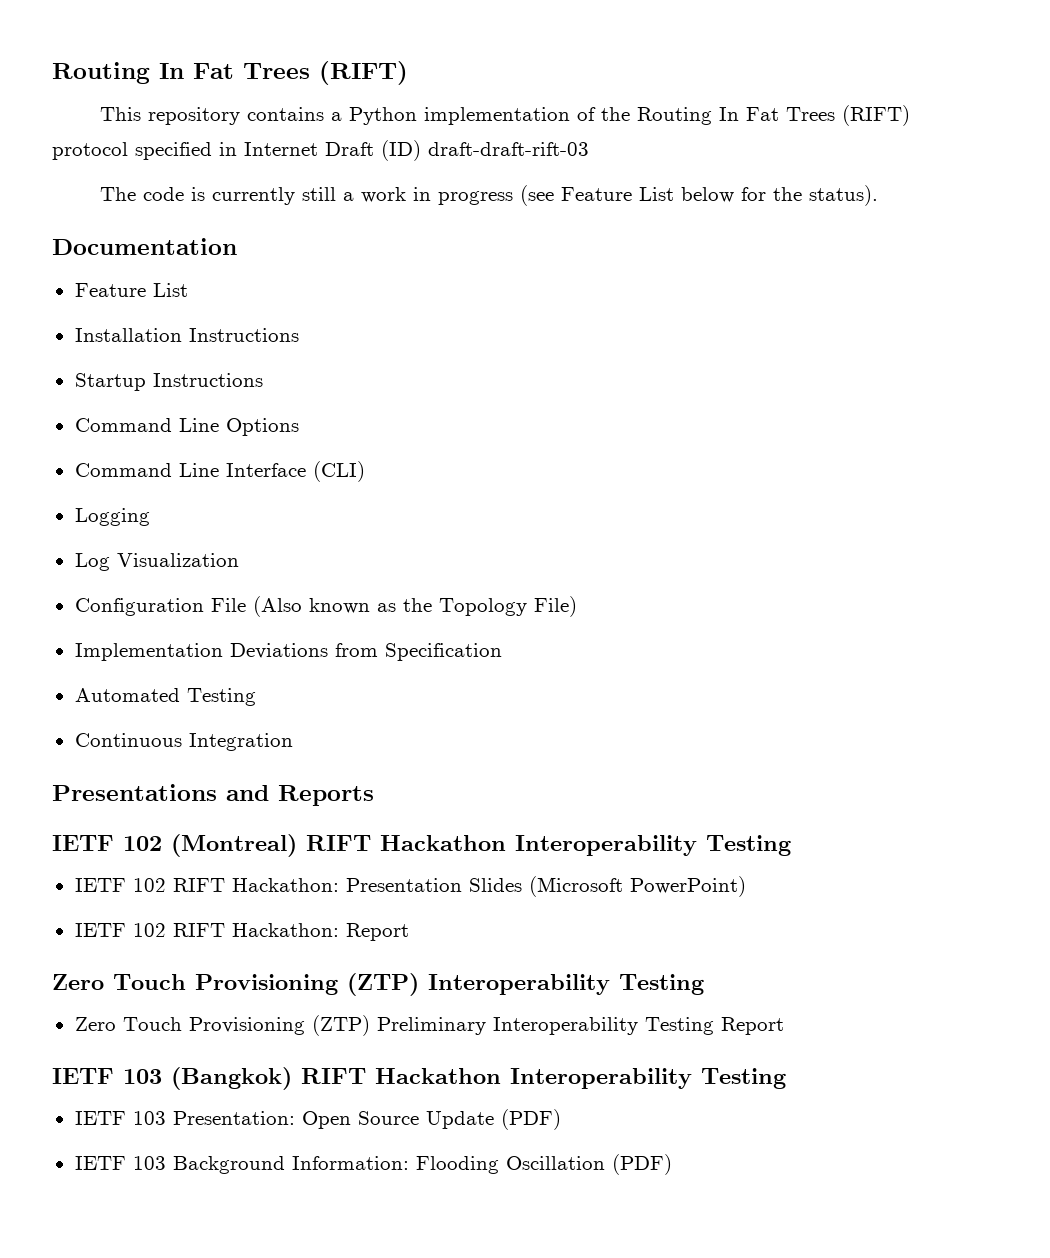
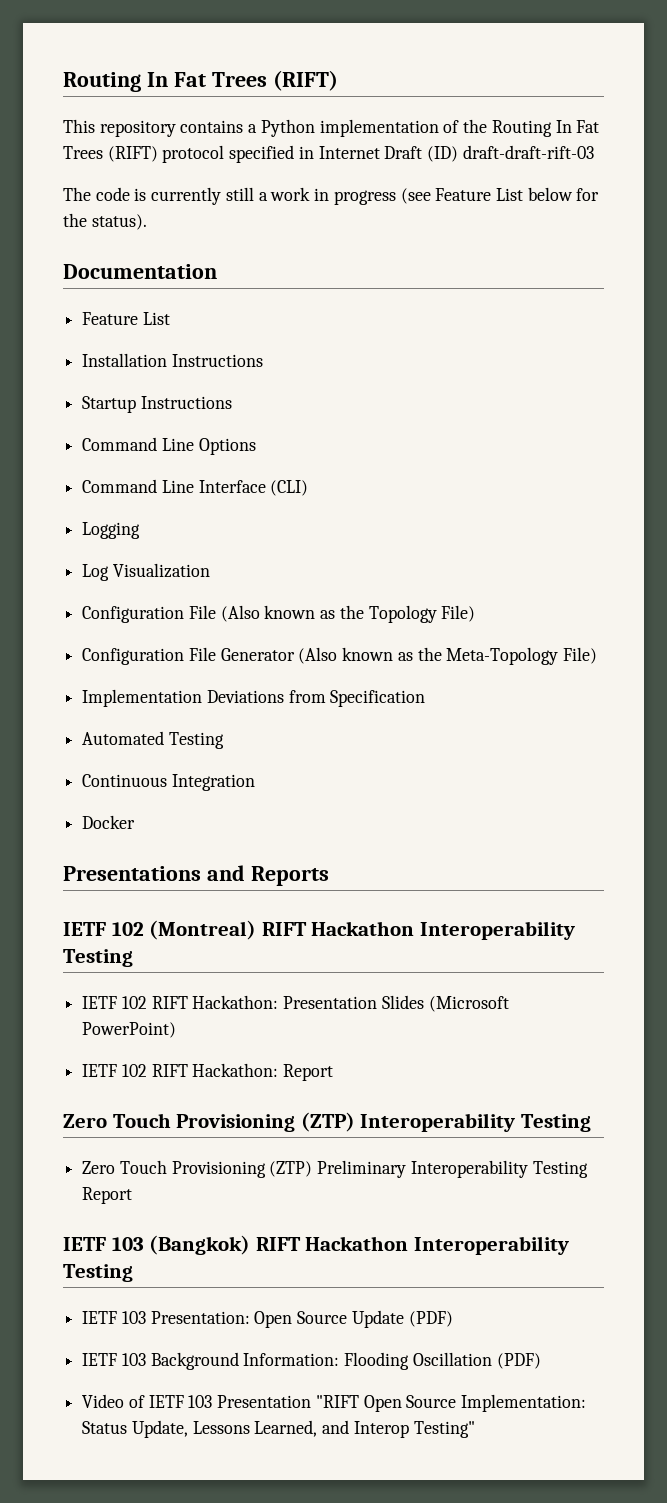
+ Configuration File Generator (Also known as the Meta-Topology File)
+ Docker
+ Video of IETF 103 Presentation "RIFT Open Source Implementation: Status Update, Lessons Learned, and Interop Testing"

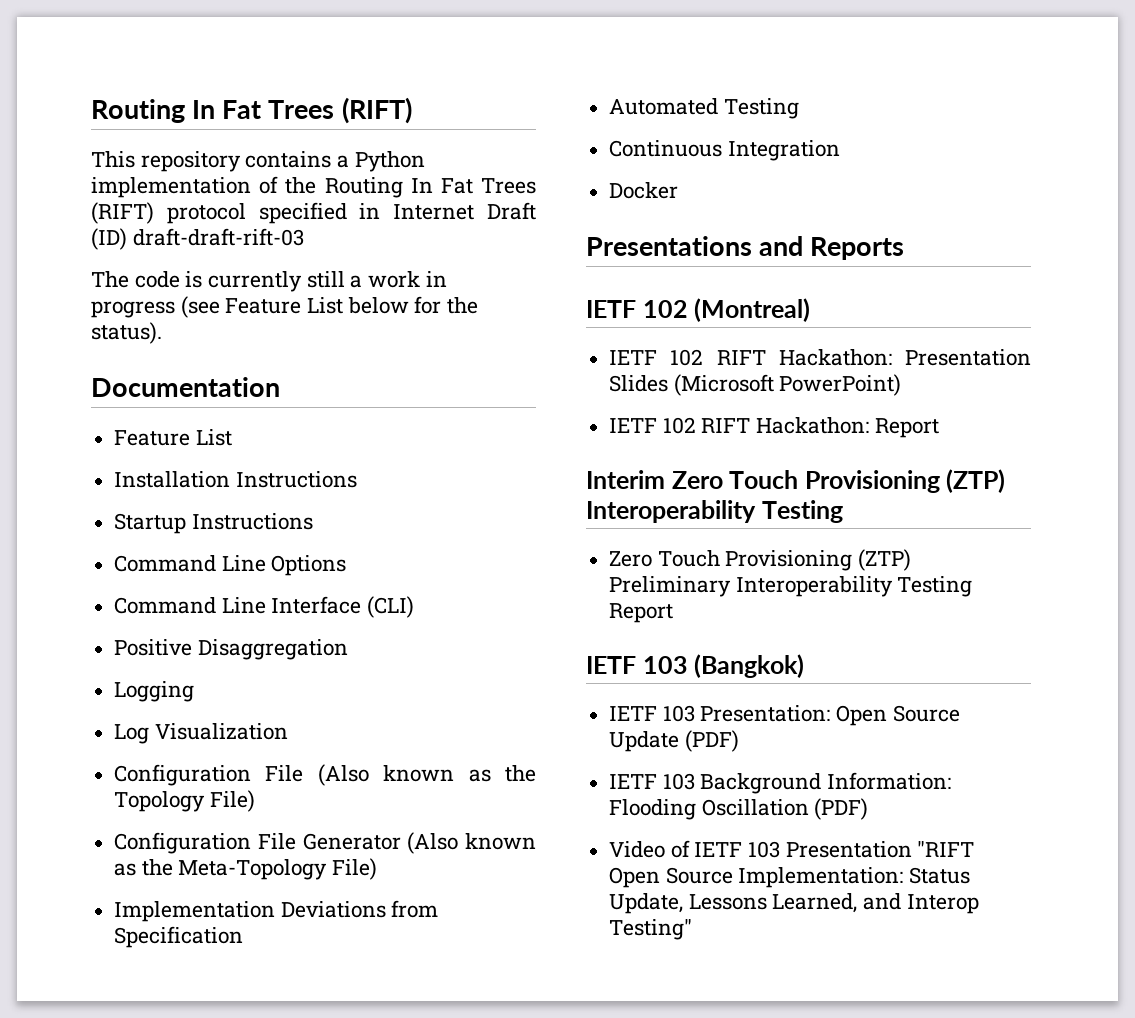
+ Positive Disaggregation
- IETF 102 (Montreal) RIFT Hackathon Interoperability Testing
+ IETF 102 (Montreal)
- Zero Touch Provisioning (ZTP) Interoperability Testing
+ Interim Zero Touch Provisioning (ZTP) Interoperability Testing
- IETF 103 (Bangkok) RIFT Hackathon Interoperability Testing
+ IETF 103 (Bangkok)

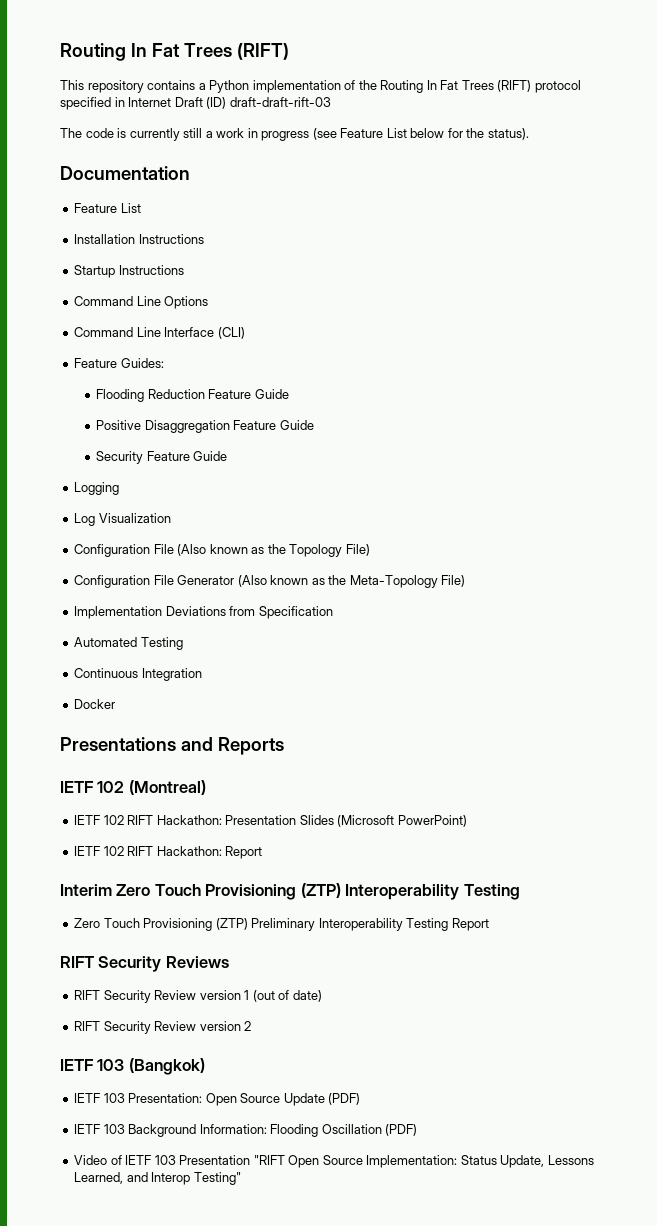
- Positive Disaggregation
+ Feature Guides:
+ Flooding Reduction Feature Guide
+ Positive Disaggregation Feature Guide
+ Security Feature Guide
+ RIFT Security Reviews
+ RIFT Security Review version 1 (out of date)
+ RIFT Security Review version 2

